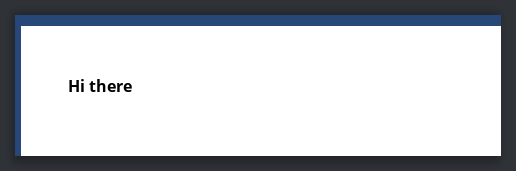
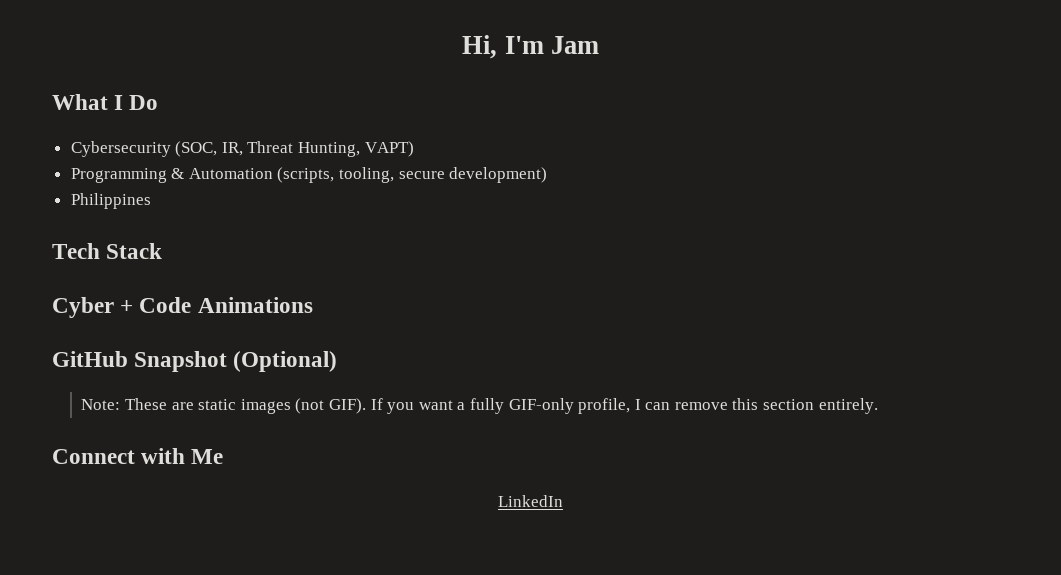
- Hi there
+ Hi, I'm Jam
+ What I Do
+ Cybersecurity (SOC, IR, Threat Hunting, VAPT)
+ Programming & Automation (scripts, tooling, secure development)
+ Philippines
+ Tech Stack
+ Cyber + Code Animations
+ GitHub Snapshot (Optional)
+ Note: These are static images (not GIF). If you want a fully GIF-only profile, I can remove this section entirely.
+ Connect with Me
+ LinkedIn

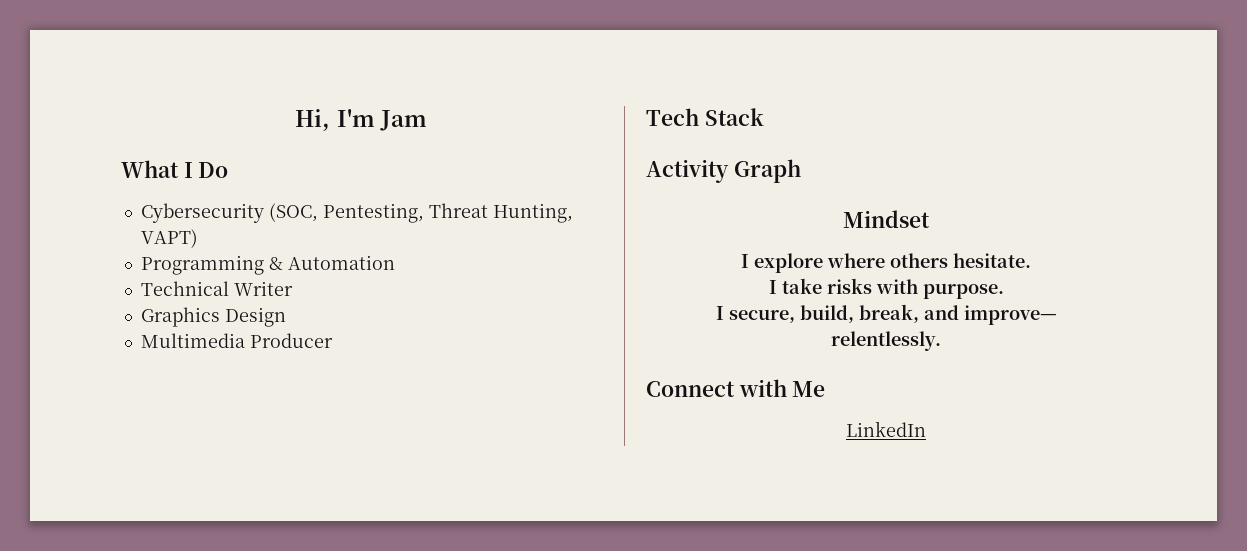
- Cybersecurity (SOC, IR, Threat Hunting, VAPT)
+ Cybersecurity (SOC, Pentesting, Threat Hunting, VAPT)
- Programming & Automation (scripts, tooling, secure development)
- Philippines
+ Programming & Automation
+ Technical Writer
+ Graphics Design
+ Multimedia Producer
  Tech Stack
- Cyber + Code Animations
- GitHub Snapshot (Optional)
- Note: These are static images (not GIF). If you want a fully GIF-only profile, I can remove this section entirely.
+ Activity Graph
+ Mindset
+ I explore where others hesitate.
+ I take risks with purpose.
+ I secure, build, break, and improve—
+ relentlessly.

